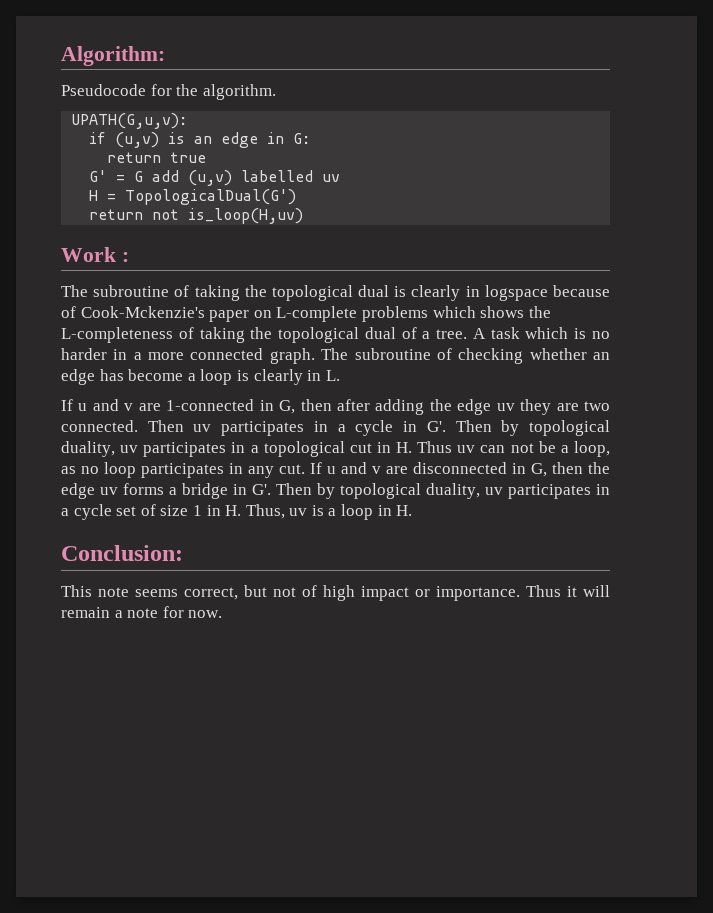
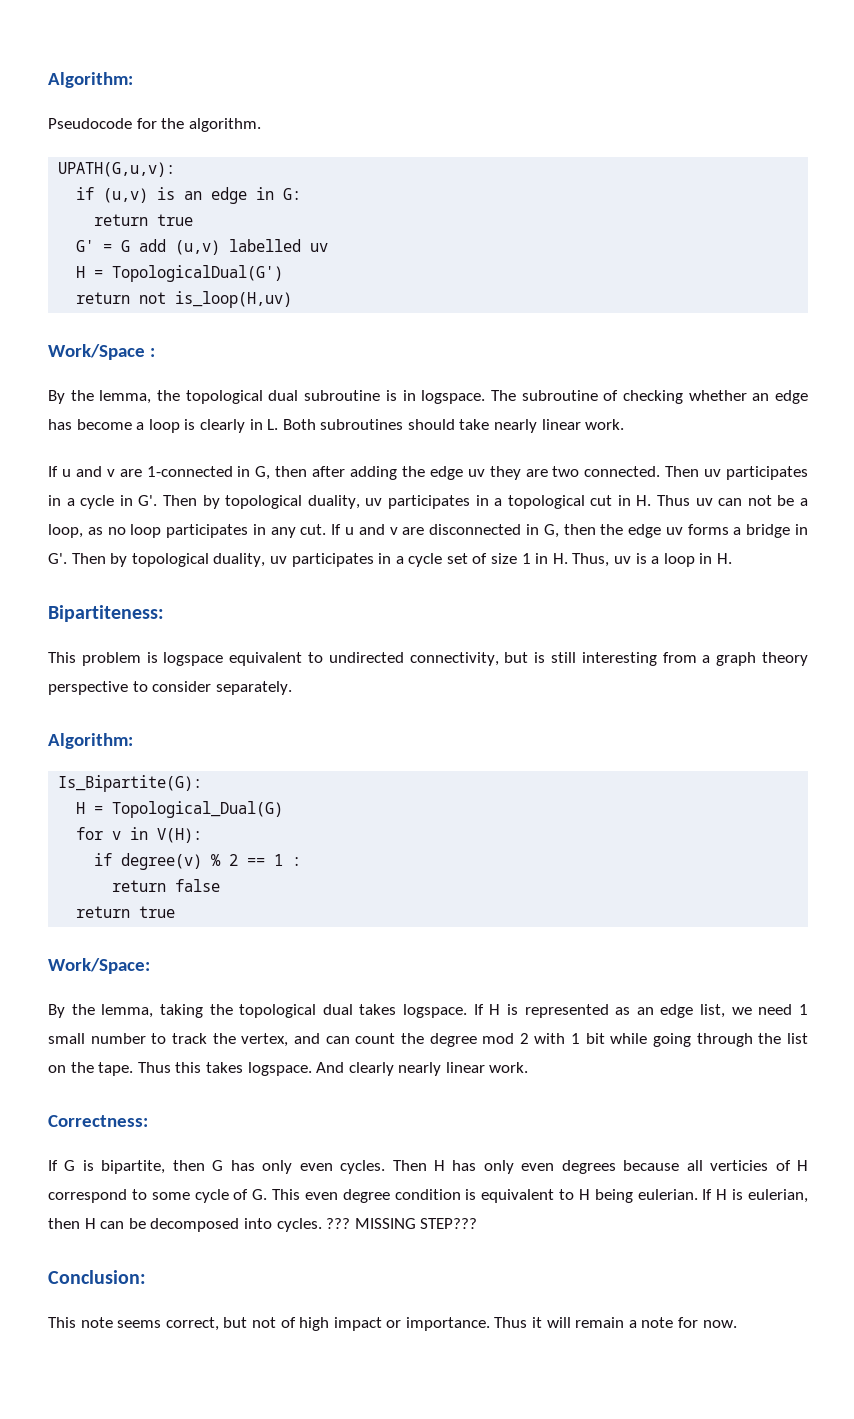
- Work :
- The subroutine of taking the topological dual is clearly in logspace because of Cook-Mckenzie's paper on L-complete problems which shows the L-completeness of taking the topological dual of a tree. A task which is no harder in a more connected graph.
+ Work/Space :
+ By the lemma, the topological dual subroutine is in logspace.
- The subroutine of checking whether an edge has become a loop is clearly in L.
+ The subroutine of checking whether an edge has become a loop is clearly in L. Both subroutines should take nearly linear work.
+ Bipartiteness:
+ This problem is logspace equivalent to undirected connectivity, but is still interesting from a graph theory perspective to consider separately.
+ Algorithm:
+ Is_Bipartite(G):
+ H = Topological_Dual(G)
+ for v in V(H):
+ if degree(v) % 2 == 1 :
+ return false
+ return true
+ Work/Space:
+ By the lemma, taking the topological dual takes logspace. If H is represented as an edge list, we need 1 small number to track the vertex, and can count the degree mod 2 with 1 bit while going through the list on the tape. Thus this takes logspace. And clearly nearly linear work.
+ Correctness:
+ If G is bipartite, then G has only even cycles. Then H has only even degrees because all verticies of H correspond to some cycle of G. This even degree condition is equivalent to H being eulerian. If H is eulerian, then H can be decomposed into cycles. ??? MISSING STEP???

